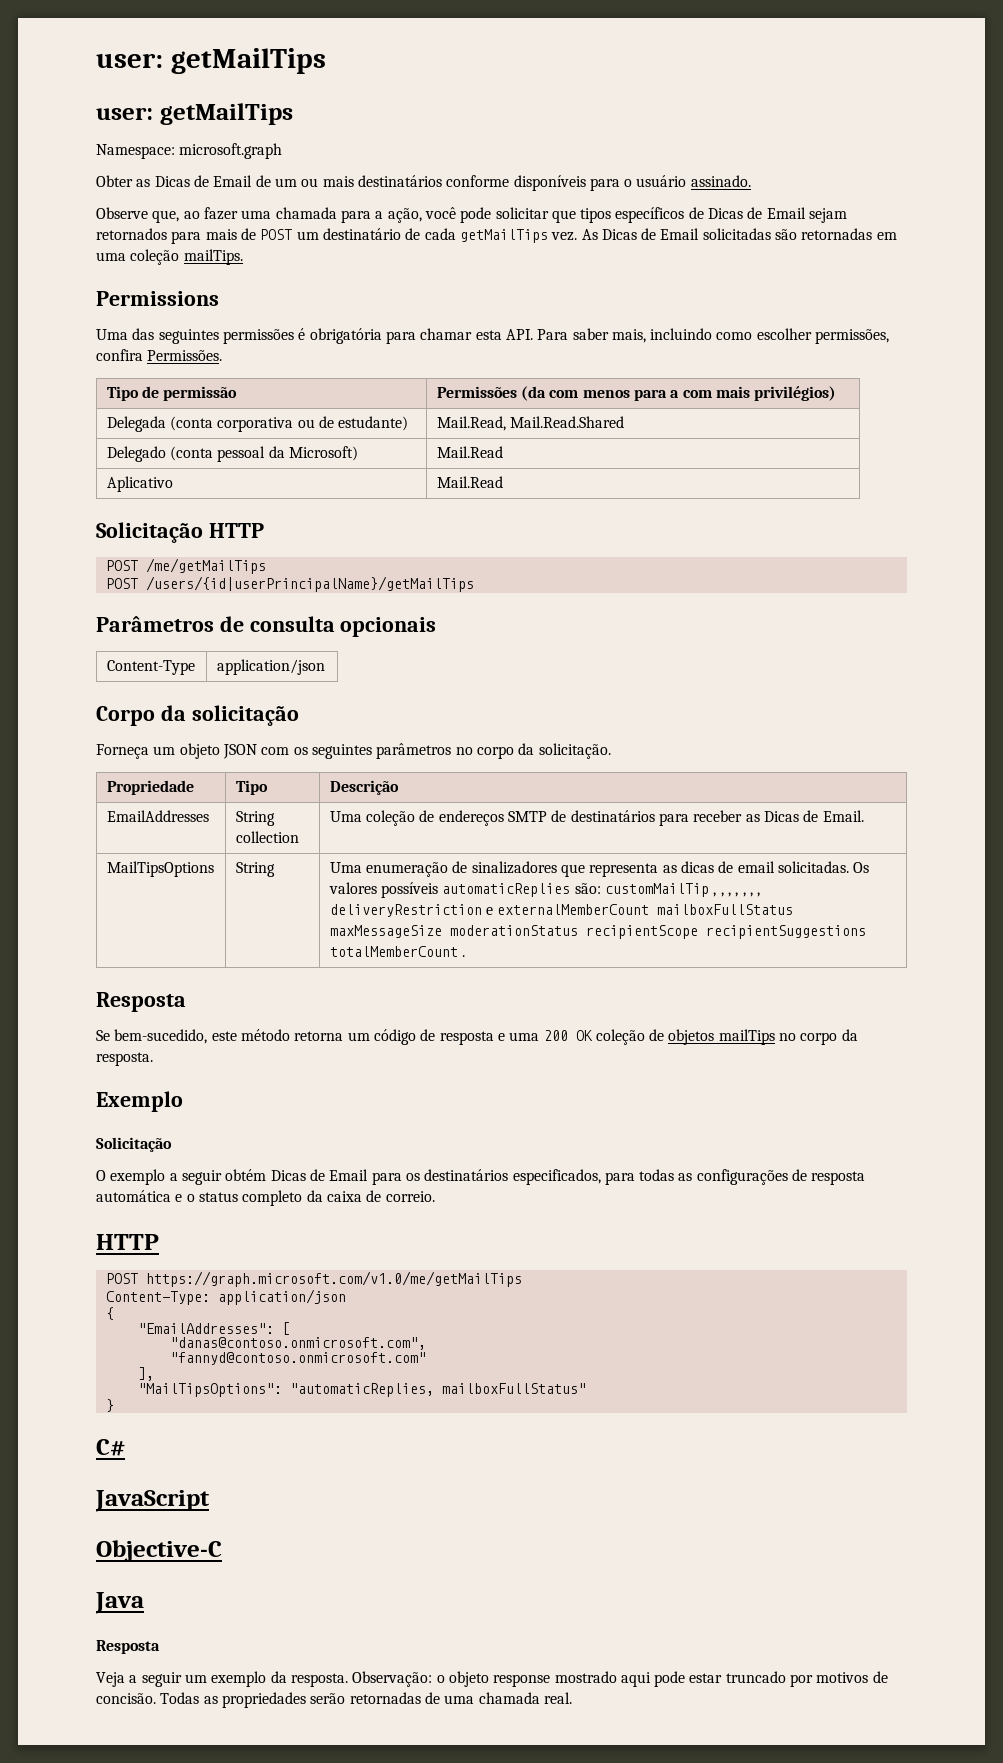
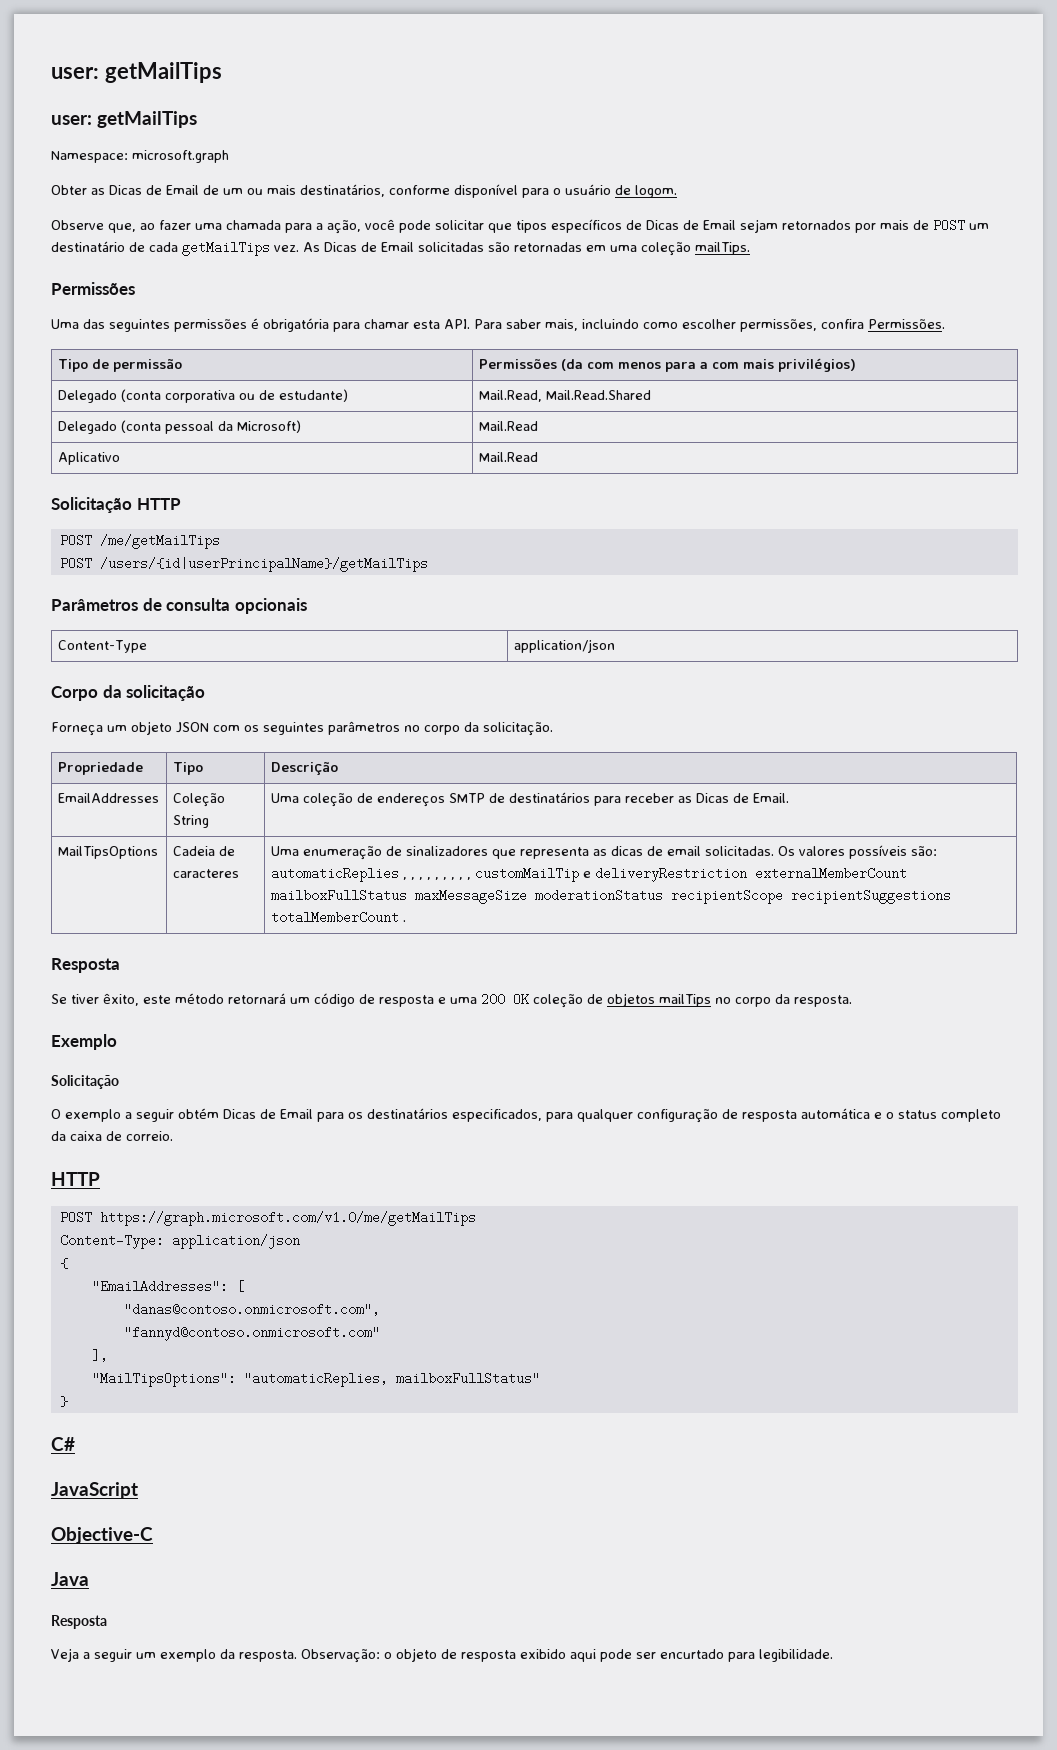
- Obter as Dicas de Email de um ou mais destinatários conforme disponíveis para o usuário assinado.
+ Obter as Dicas de Email de um ou mais destinatários, conforme disponível para o usuário de logom.
- Observe que, ao fazer uma chamada para a ação, você pode solicitar que tipos específicos de Dicas de Email sejam retornados para mais de POST um destinatário de cada getMailTips vez.
+ Observe que, ao fazer uma chamada para a ação, você pode solicitar que tipos específicos de Dicas de Email sejam retornados por mais de POST um destinatário de cada getMailTips vez.
  As Dicas de Email solicitadas são retornadas em uma coleção mailTips.
- Permissions
+ Permissões
- Delegada (conta corporativa ou de estudante) | Mail.Read, Mail.Read.Shared
+ Delegado (conta corporativa ou de estudante) | Mail.Read, Mail.Read.Shared
- EmailAddresses | String collection | Uma coleção de endereços SMTP de destinatários para receber as Dicas de Email.
+ EmailAddresses | Coleção String | Uma coleção de endereços SMTP de destinatários para receber as Dicas de Email.
- MailTipsOptions | String | Uma enumeração de sinalizadores que representa as dicas de email solicitadas. Os valores possíveis automaticReplies são: customMailTip , , , , , , , deliveryRestriction e externalMemberCount mailboxFullStatus maxMessageSize moderationStatus recipientScope recipientSuggestions totalMemberCount .
+ MailTipsOptions | Cadeia de caracteres | Uma enumeração de sinalizadores que representa as dicas de email solicitadas. Os valores possíveis são: automaticReplies , , , , , , , , , customMailTip e deliveryRestriction externalMemberCount mailboxFullStatus maxMessageSize moderationStatus recipientScope recipientSuggestions totalMemberCount .
- Se bem-sucedido, este método retorna um código de resposta e uma 200 OK coleção de objetos mailTips no corpo da resposta.
+ Se tiver êxito, este método retornará um código de resposta e uma 200 OK coleção de objetos mailTips no corpo da resposta.
- O exemplo a seguir obtém Dicas de Email para os destinatários especificados, para todas as configurações de resposta automática e o status completo da caixa de correio.
+ O exemplo a seguir obtém Dicas de Email para os destinatários especificados, para qualquer configuração de resposta automática e o status completo da caixa de correio.
- Observação: o objeto response mostrado aqui pode estar truncado por motivos de concisão. Todas as propriedades serão retornadas de uma chamada real.
+ Observação: o objeto de resposta exibido aqui pode ser encurtado para legibilidade.

